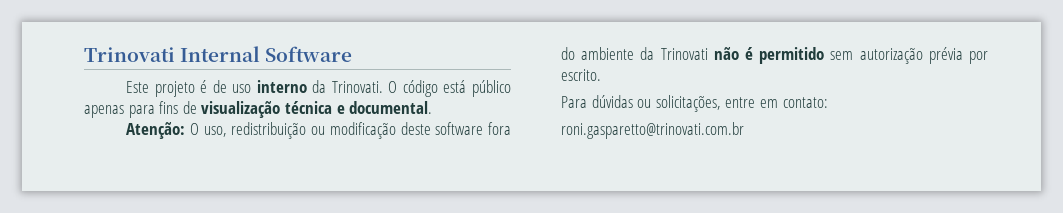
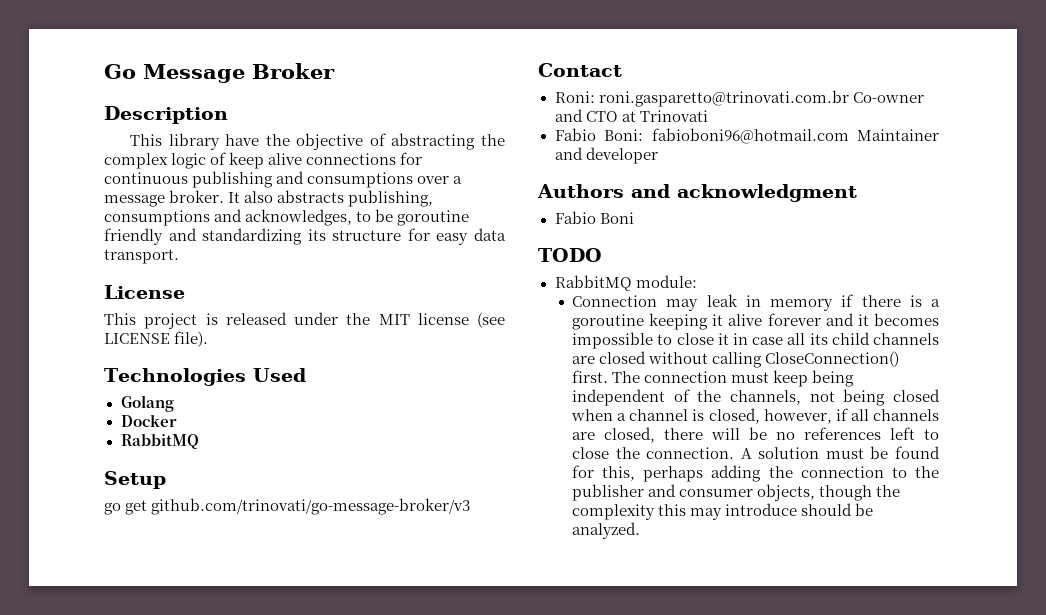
- Trinovati Internal Software
- Este projeto é de uso interno da Trinovati. O código está público apenas para fins de visualização técnica e documental.
- Atenção: O uso, redistribuição ou modificação deste software fora do ambiente da Trinovati não é permitido sem autorização prévia por escrito.
- Para dúvidas ou solicitações, entre em contato:
- roni.gasparetto@trinovati.com.br
+ Go Message Broker
+ Description
+ This library have the objective of abstracting the complex logic of keep alive connections for continuous publishing and consumptions over a message broker. It also abstracts publishing, consumptions and acknowledges, to be goroutine friendly and standardizing its structure for easy data transport.
+ License
+ This project is released under the MIT license (see LICENSE file).
+ Technologies Used
+ Golang
+ Docker
+ RabbitMQ
+ Setup
+ go get github.com/trinovati/go-message-broker/v3
+ Contact
+ Roni: roni.gasparetto@trinovati.com.br Co-owner and CTO at Trinovati
+ Fabio Boni: fabioboni96@hotmail.com Maintainer and developer
+ Authors and acknowledgment
+ Fabio Boni
+ TODO
+ RabbitMQ module:
+ Connection may leak in memory if there is a goroutine keeping it alive forever and it becomes impossible to close it in case all its child channels are closed without calling CloseConnection() first. The connection must keep being independent of the channels, not being closed when a channel is closed, however, if all channels are closed, there will be no references left to close the connection. A solution must be found for this, perhaps adding the connection to the publisher and consumer objects, though the complexity this may introduce should be analyzed.

